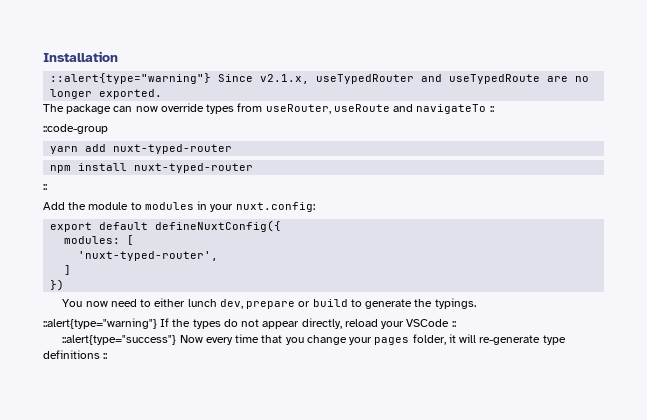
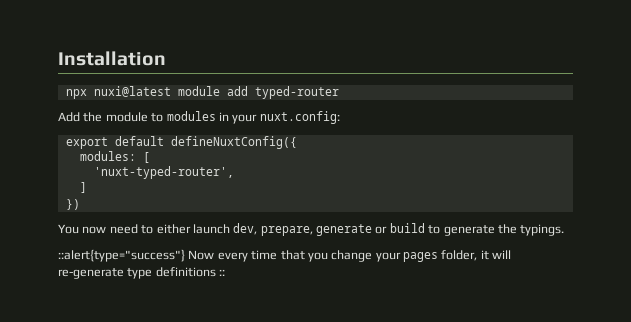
- ::alert{type="warning"} Since v2.1.x, useTypedRouter and useTypedRoute are no longer exported.
- The package can now override types from useRouter, useRoute and navigateTo ::
- ::code-group
- yarn add nuxt-typed-router
- npm install nuxt-typed-router
- ::
+ npx nuxi@latest module add typed-router
- You now need to either lunch dev, prepare or build to generate the typings.
+ You now need to either launch dev, prepare, generate or build to generate the typings.
- ::alert{type="warning"} If the types do not appear directly, reload your VSCode ::

